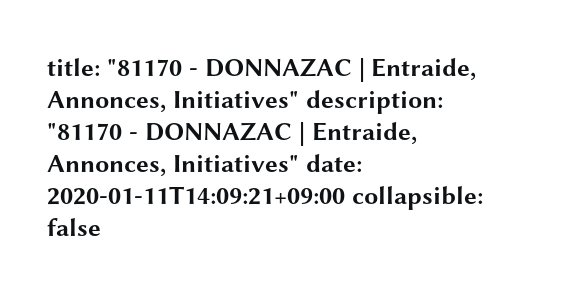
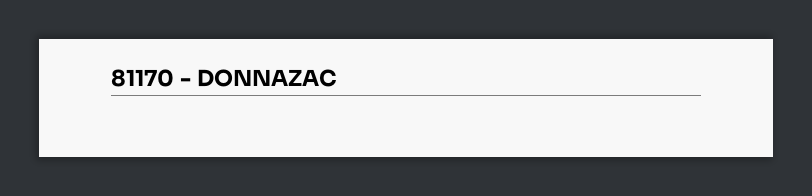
- title: "81170 - DONNAZAC | Entraide, Annonces, Initiatives" description: "81170 - DONNAZAC | Entraide, Annonces, Initiatives" date: 2020-01-11T14:09:21+09:00 collapsible: false
+ 81170 - DONNAZAC

